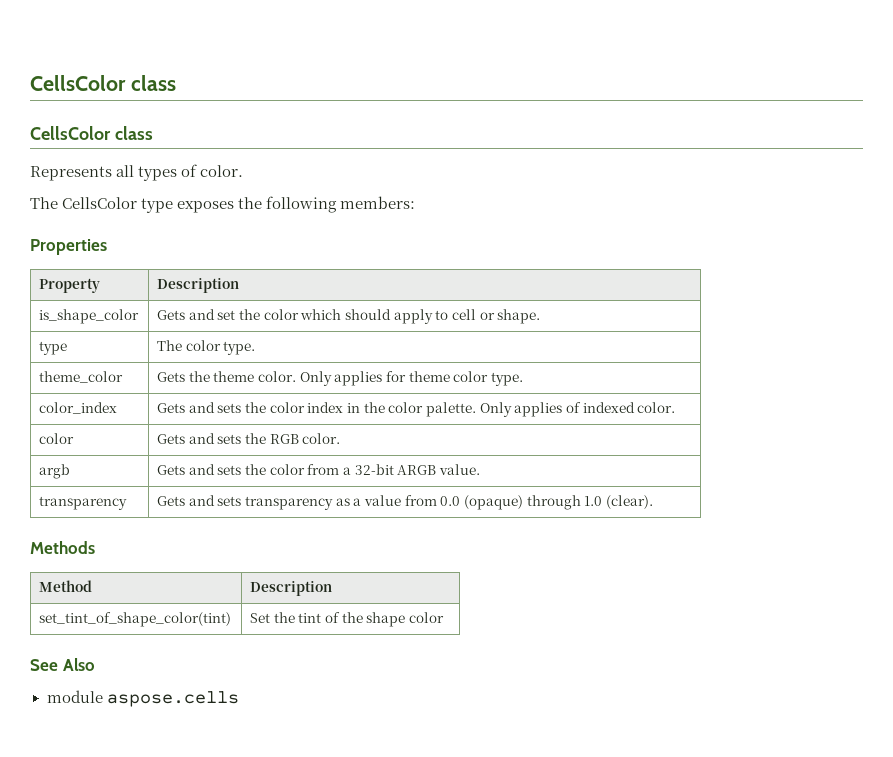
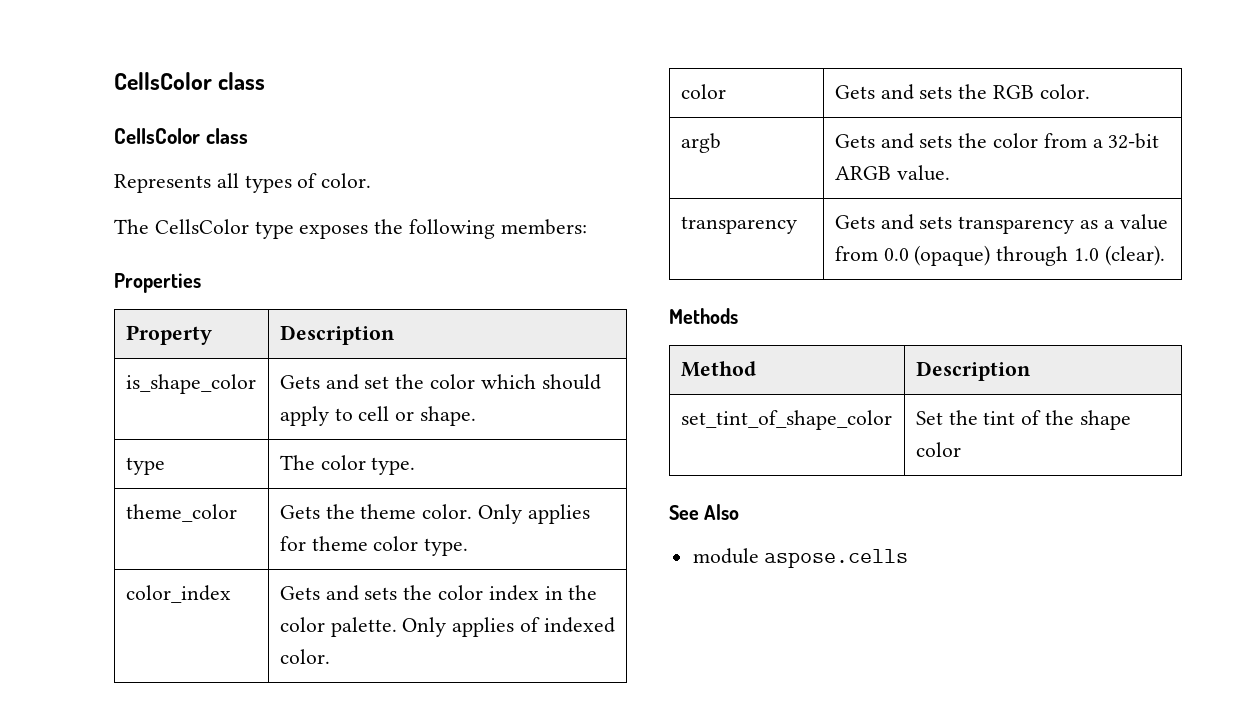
- set_tint_of_shape_color(tint) | Set the tint of the shape color
+ set_tint_of_shape_color | Set the tint of the shape color

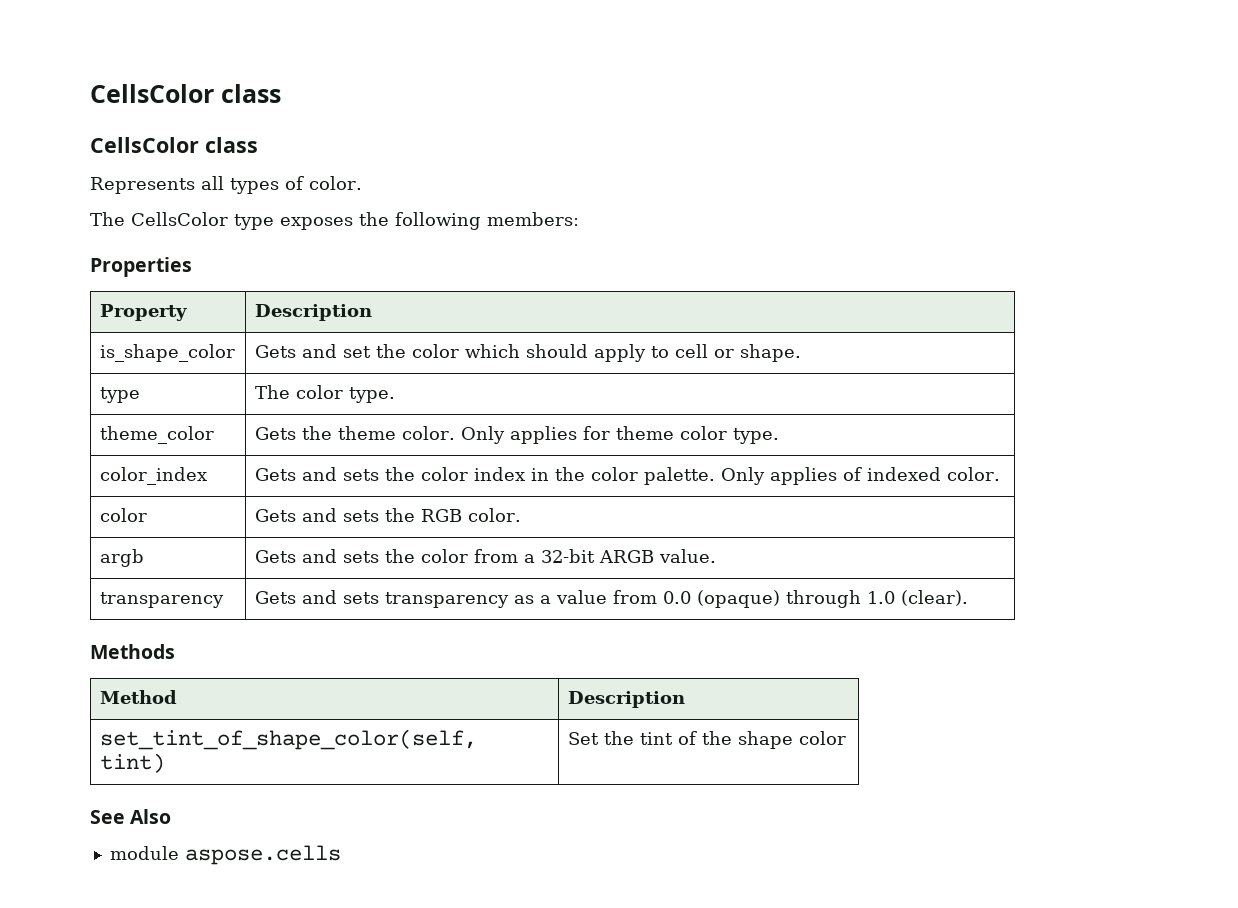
- set_tint_of_shape_color | Set the tint of the shape color
+ set_tint_of_shape_color(self, tint) | Set the tint of the shape color

